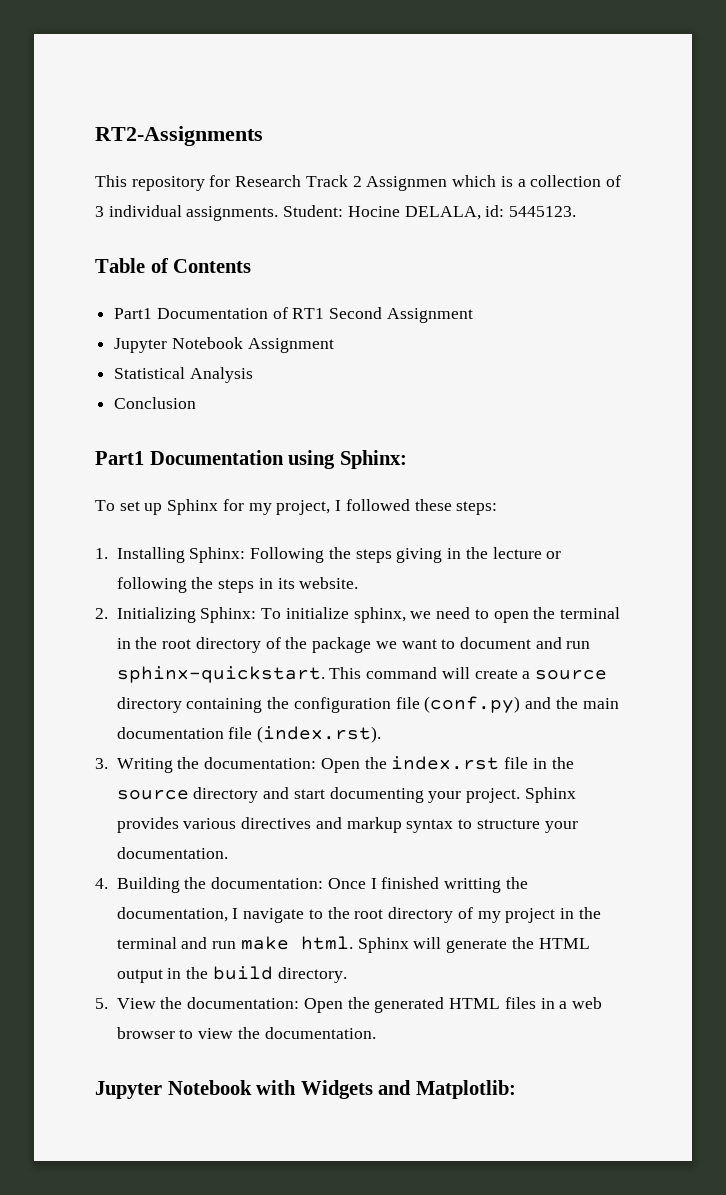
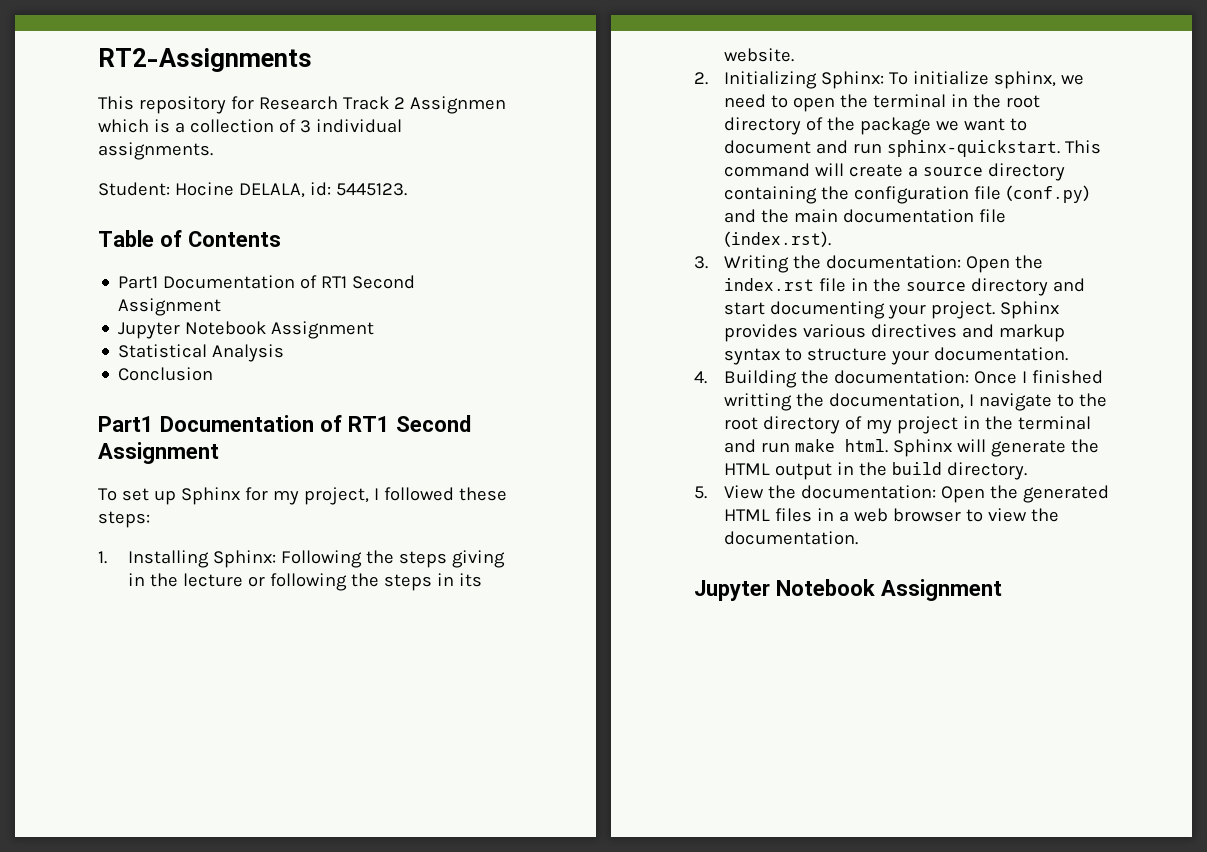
- This repository for Research Track 2 Assignmen which is a collection of 3 individual assignments. Student: Hocine DELALA, id: 5445123.
+ This repository for Research Track 2 Assignmen which is a collection of 3 individual assignments.
+ Student: Hocine DELALA, id: 5445123.
  Conclusion
- Part1 Documentation using Sphinx:
+ Part1 Documentation of RT1 Second Assignment
  5. View the documentation: Open the generated HTML files in a web browser to view the documentation.
- Jupyter Notebook with Widgets and Matplotlib:
+ Jupyter Notebook Assignment

